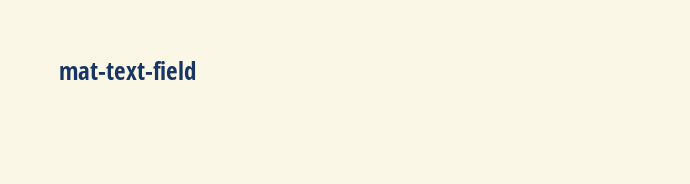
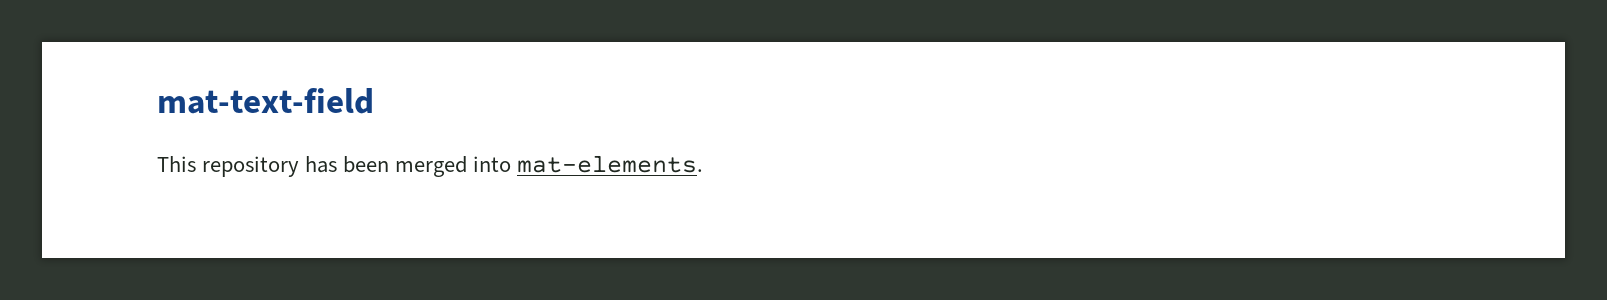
+ This repository has been merged into mat-elements.

